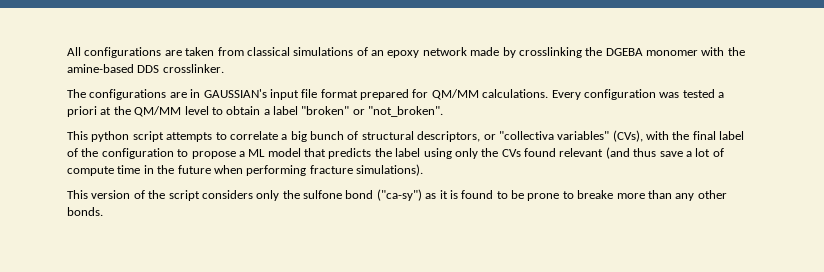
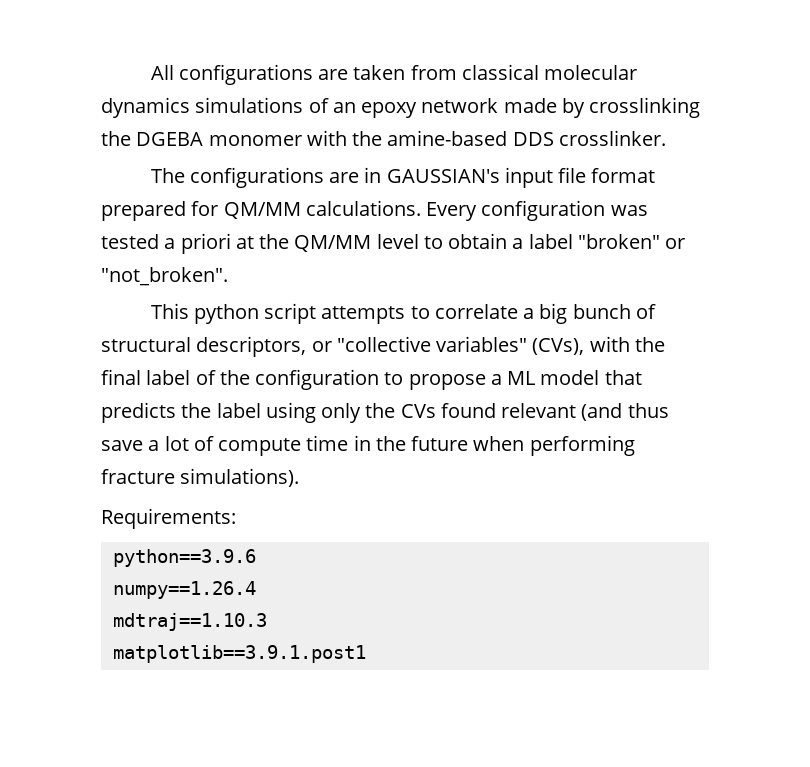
- All configurations are taken from classical simulations of an epoxy network made by crosslinking the DGEBA monomer with the amine-based DDS crosslinker.
+ All configurations are taken from classical molecular dynamics simulations of an epoxy network made by crosslinking the DGEBA monomer with the amine-based DDS crosslinker.
- This python script attempts to correlate a big bunch of structural descriptors, or "collectiva variables" (CVs), with the final label of the configuration to propose a ML model that predicts the label using only the CVs found relevant (and thus save a lot of compute time in the future when performing fracture simulations).
+ This python script attempts to correlate a big bunch of structural descriptors, or "collective variables" (CVs), with the final label of the configuration to propose a ML model that predicts the label using only the CVs found relevant (and thus save a lot of compute time in the future when performing fracture simulations).
- This version of the script considers only the sulfone bond ("ca-sy") as it is found to be prone to breake more than any other bonds.
+ Requirements:
+ python==3.9.6
+ numpy==1.26.4
+ mdtraj==1.10.3
+ matplotlib==3.9.1.post1

